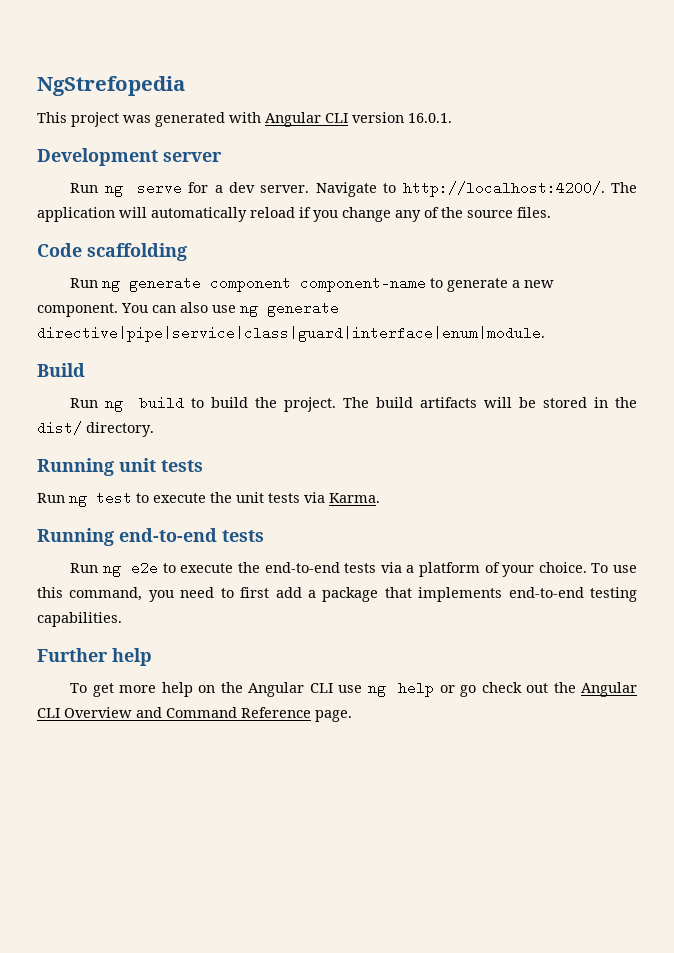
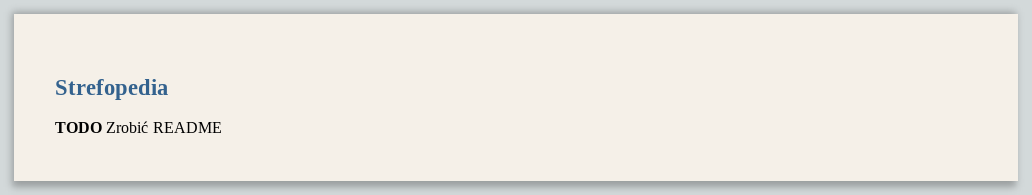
- NgStrefopedia
- This project was generated with Angular CLI version 16.0.1.
- Development server
- Run ng serve for a dev server. Navigate to http://localhost:4200/. The application will automatically reload if you change any of the source files.
- Code scaffolding
- Run ng generate component component-name to generate a new component. You can also use ng generate directive|pipe|service|class|guard|interface|enum|module.
- Build
- Run ng build to build the project. The build artifacts will be stored in the dist/ directory.
- Running unit tests
- Run ng test to execute the unit tests via Karma.
- Running end-to-end tests
- Run ng e2e to execute the end-to-end tests via a platform of your choice. To use this command, you need to first add a package that implements end-to-end testing capabilities.
- Further help
- To get more help on the Angular CLI use ng help or go check out the Angular CLI Overview and Command Reference page.
+ Strefopedia
+ TODO Zrobić README

